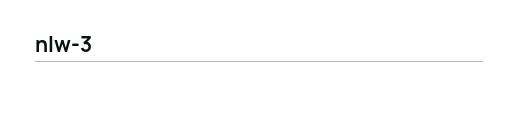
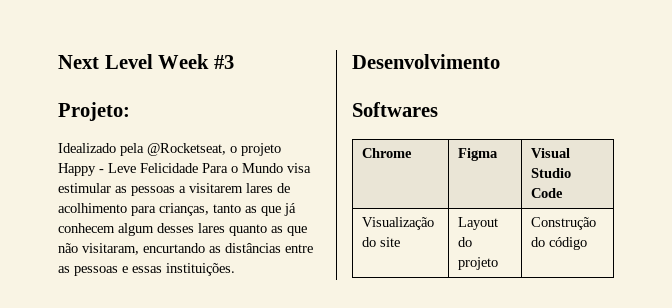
- nlw-3
+ Next Level Week #3
+ Projeto:
+ Idealizado pela @Rocketseat, o projeto Happy - Leve Felicidade Para o Mundo visa estimular as pessoas a visitarem lares de acolhimento para crianças, tanto as que já conhecem algum desses lares quanto as que não visitaram, encurtando as distâncias entre as pessoas e essas instituições.
+ Desenvolvimento
+ Softwares
+ Chrome | Figma | Visual Studio Code
+ Visualização do site | Layout do projeto | Construção do código

